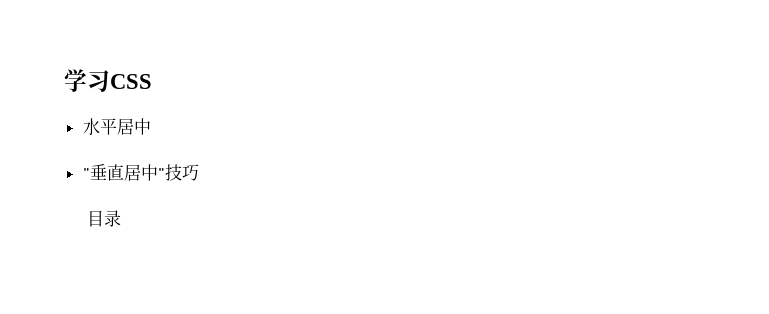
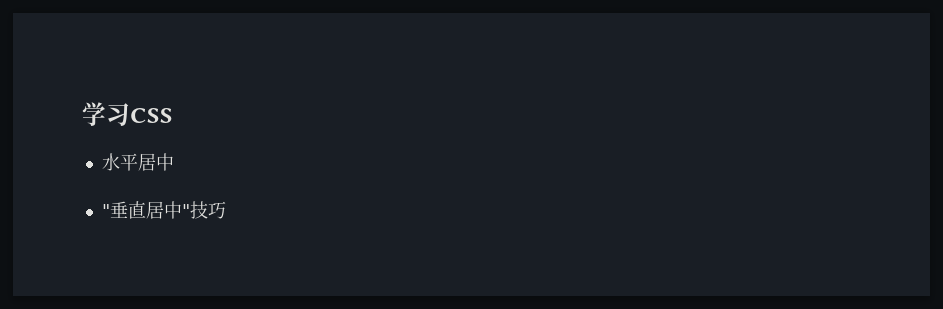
- 目录

